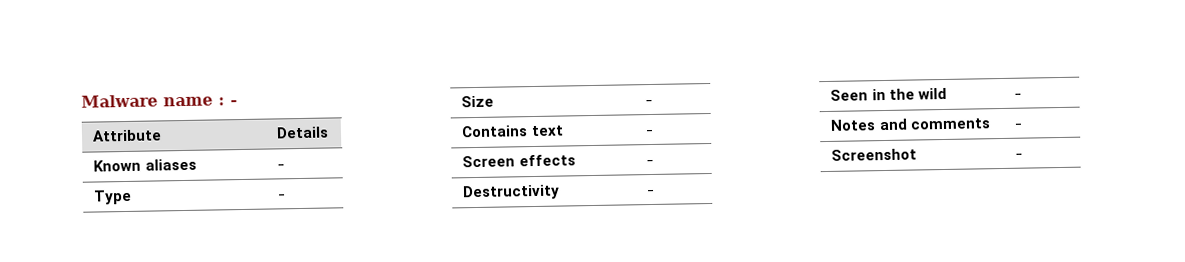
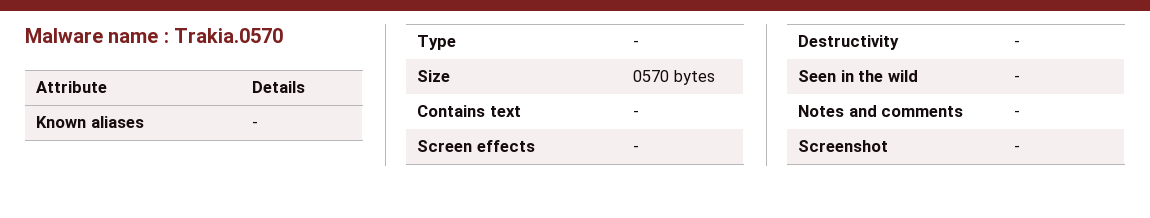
- Malware name : -
+ Malware name : Trakia.0570
- Size | -
+ Size | 0570 bytes

